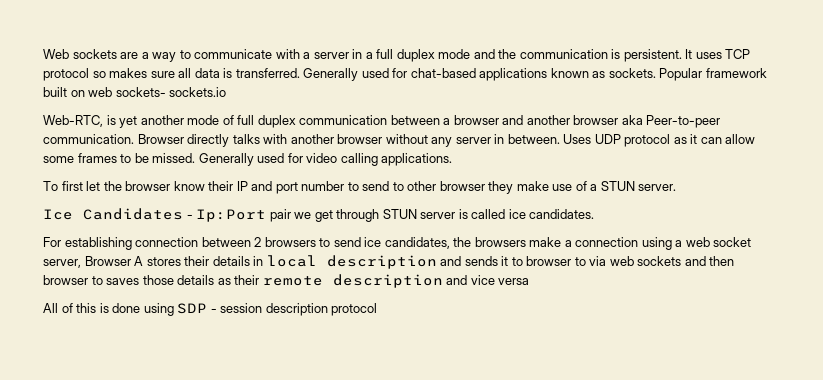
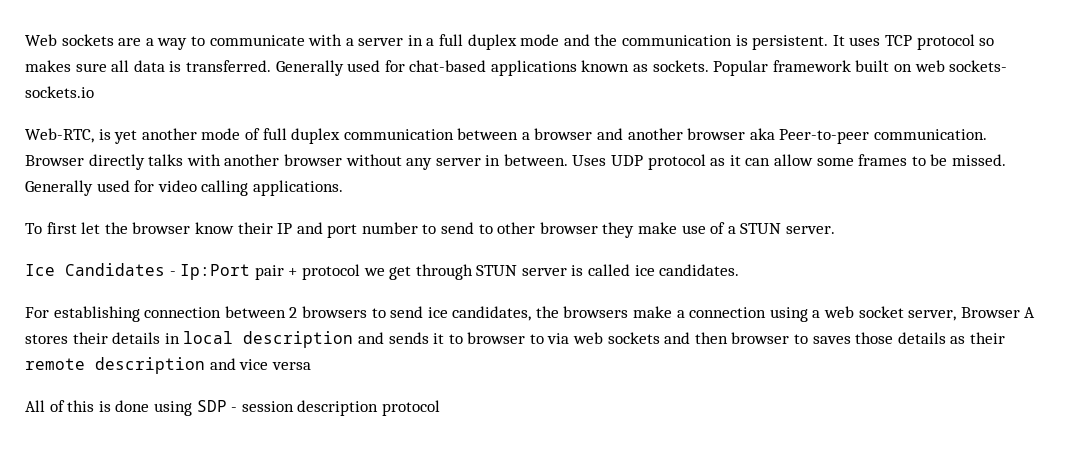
- Ice Candidates - Ip:Port pair we get through STUN server is called ice candidates.
+ Ice Candidates - Ip:Port pair + protocol we get through STUN server is called ice candidates.

